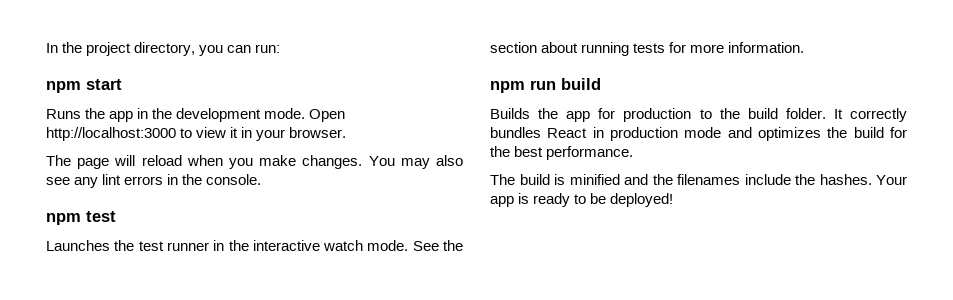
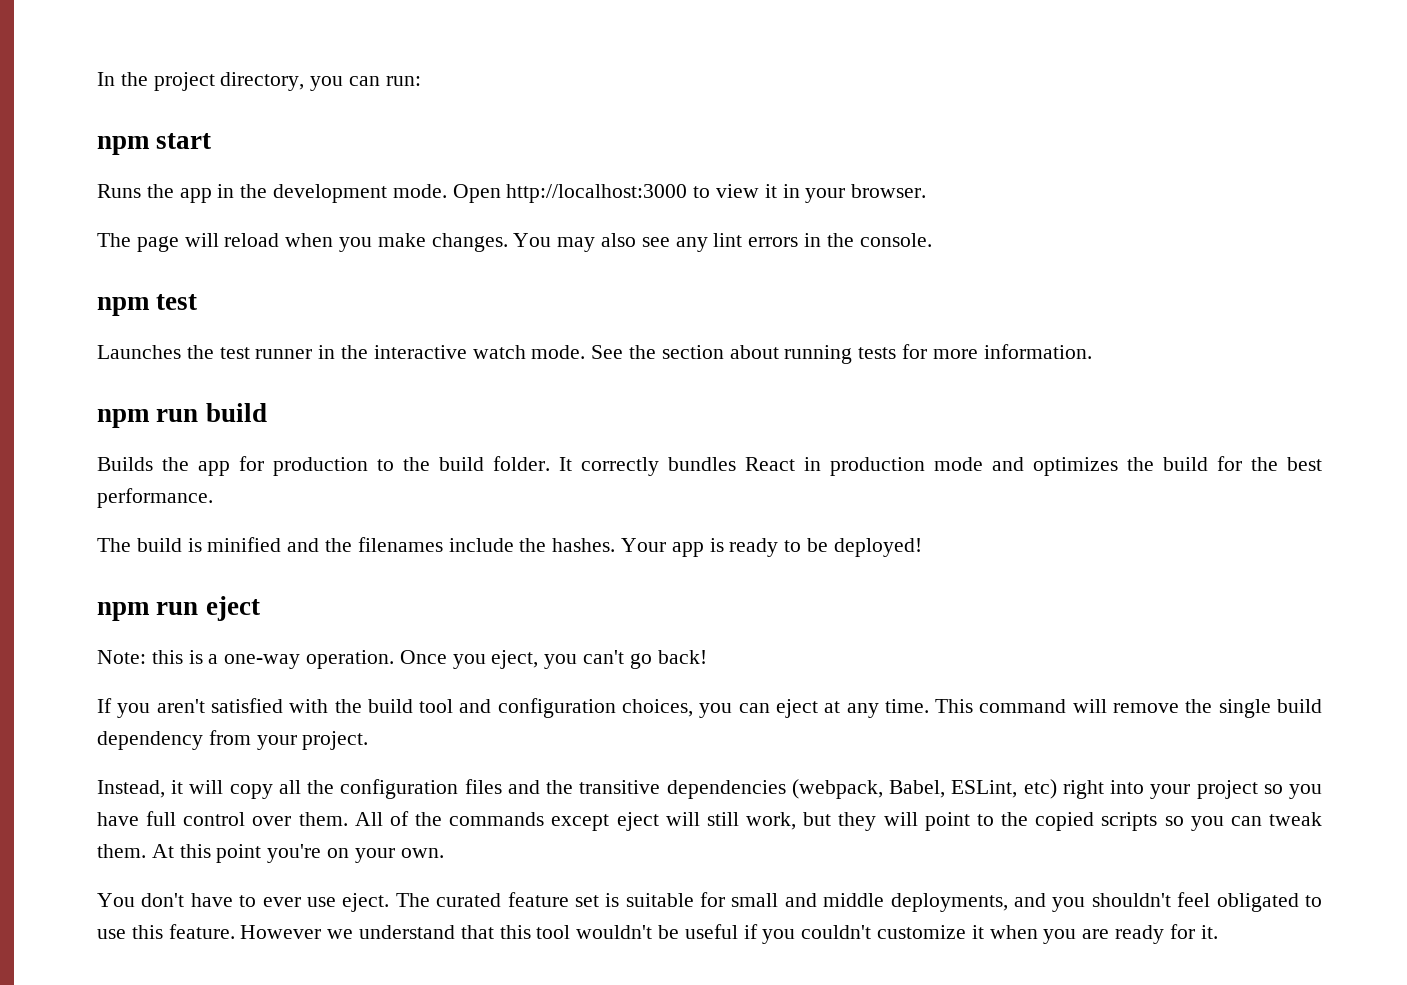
+ npm run eject
+ Note: this is a one-way operation. Once you eject, you can't go back!
+ If you aren't satisfied with the build tool and configuration choices, you can eject at any time. This command will remove the single build dependency from your project.
+ Instead, it will copy all the configuration files and the transitive dependencies (webpack, Babel, ESLint, etc) right into your project so you have full control over them. All of the commands except eject will still work, but they will point to the copied scripts so you can tweak them. At this point you're on your own.
+ You don't have to ever use eject. The curated feature set is suitable for small and middle deployments, and you shouldn't feel obligated to use this feature. However we understand that this tool wouldn't be useful if you couldn't customize it when you are ready for it.

